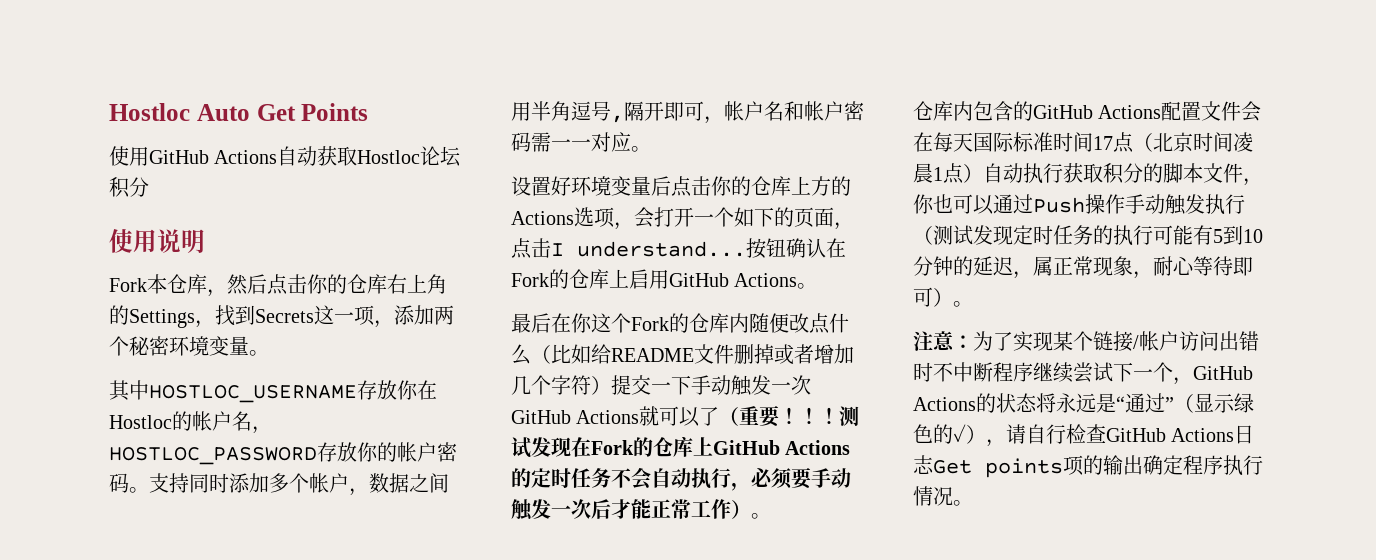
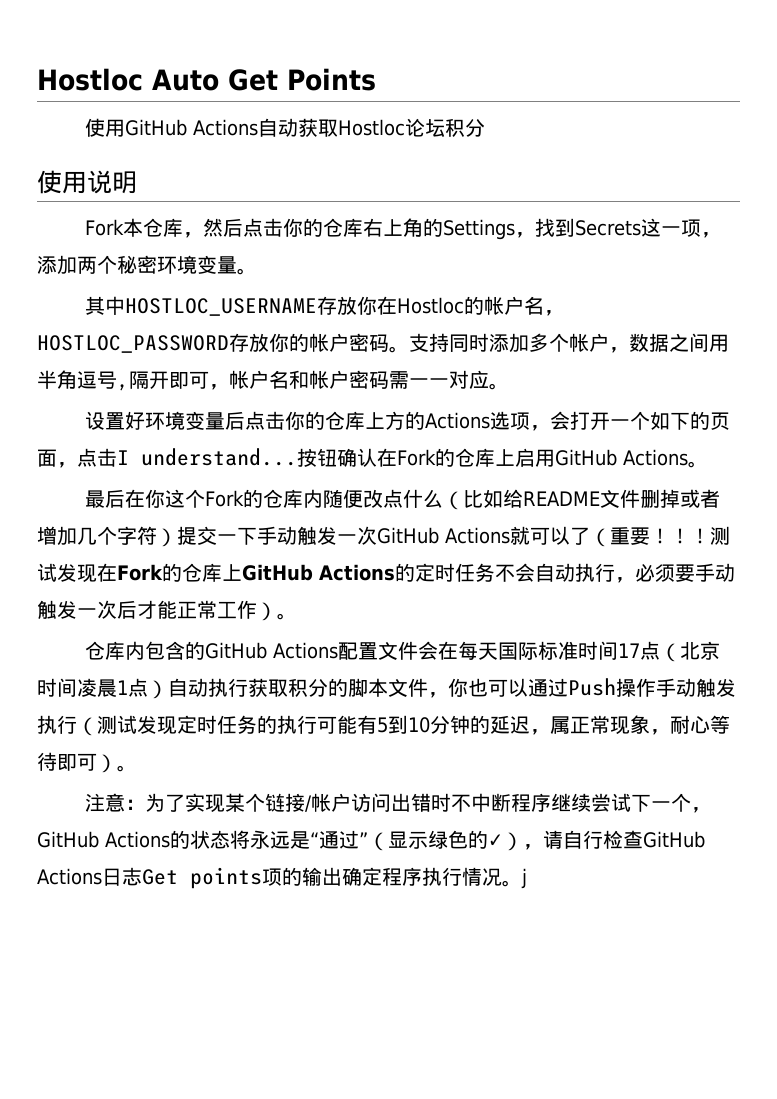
- 注意：为了实现某个链接/帐户访问出错时不中断程序继续尝试下一个，GitHub Actions的状态将永远是“通过”（显示绿色的✓），请自行检查GitHub Actions日志Get points项的输出确定程序执行情况。
+ 注意：为了实现某个链接/帐户访问出错时不中断程序继续尝试下一个，GitHub Actions的状态将永远是“通过”（显示绿色的✓），请自行检查GitHub Actions日志Get points项的输出确定程序执行情况。j

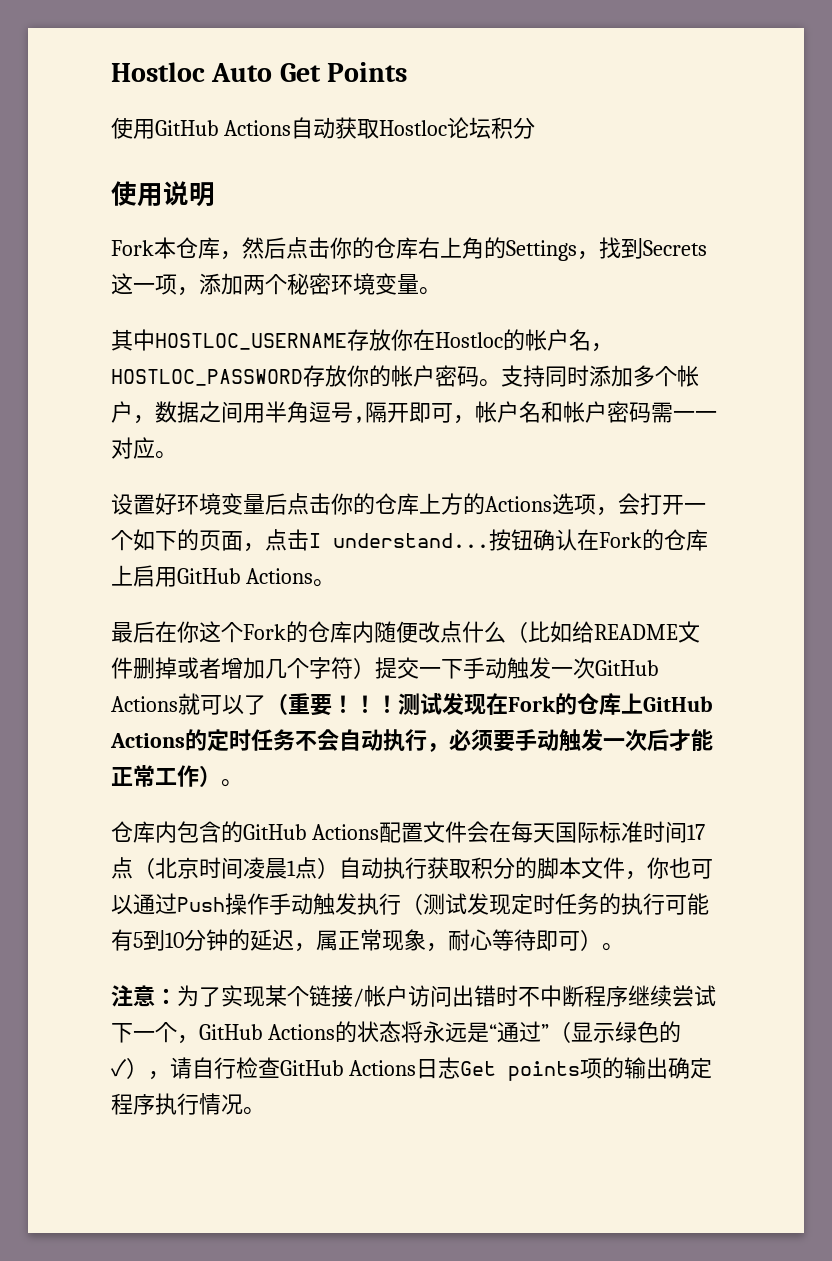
- 注意：为了实现某个链接/帐户访问出错时不中断程序继续尝试下一个，GitHub Actions的状态将永远是“通过”（显示绿色的✓），请自行检查GitHub Actions日志Get points项的输出确定程序执行情况。j
+ 注意：为了实现某个链接/帐户访问出错时不中断程序继续尝试下一个，GitHub Actions的状态将永远是“通过”（显示绿色的✓），请自行检查GitHub Actions日志Get points项的输出确定程序执行情况。

